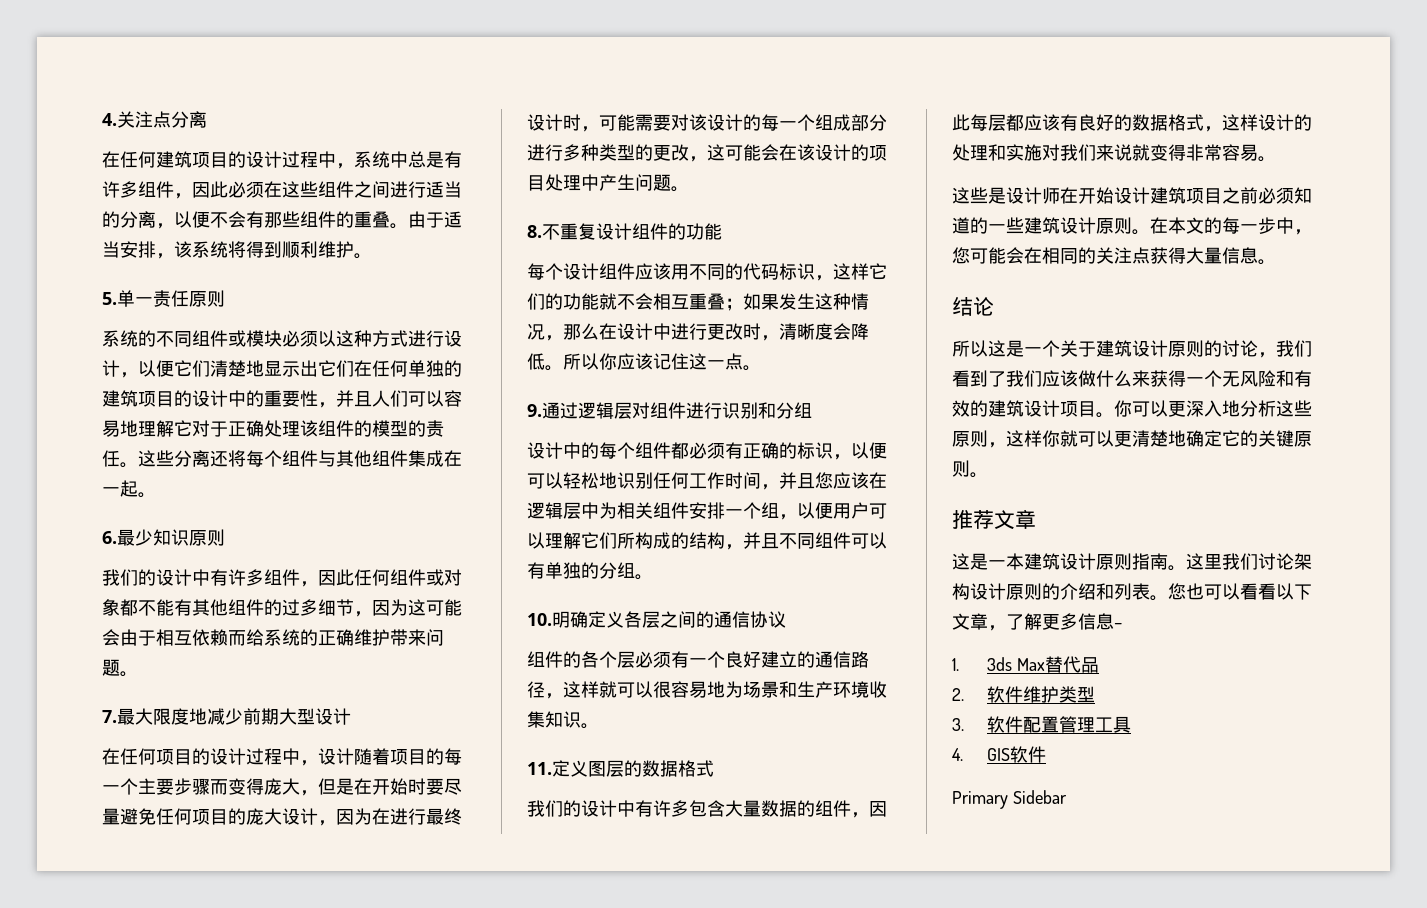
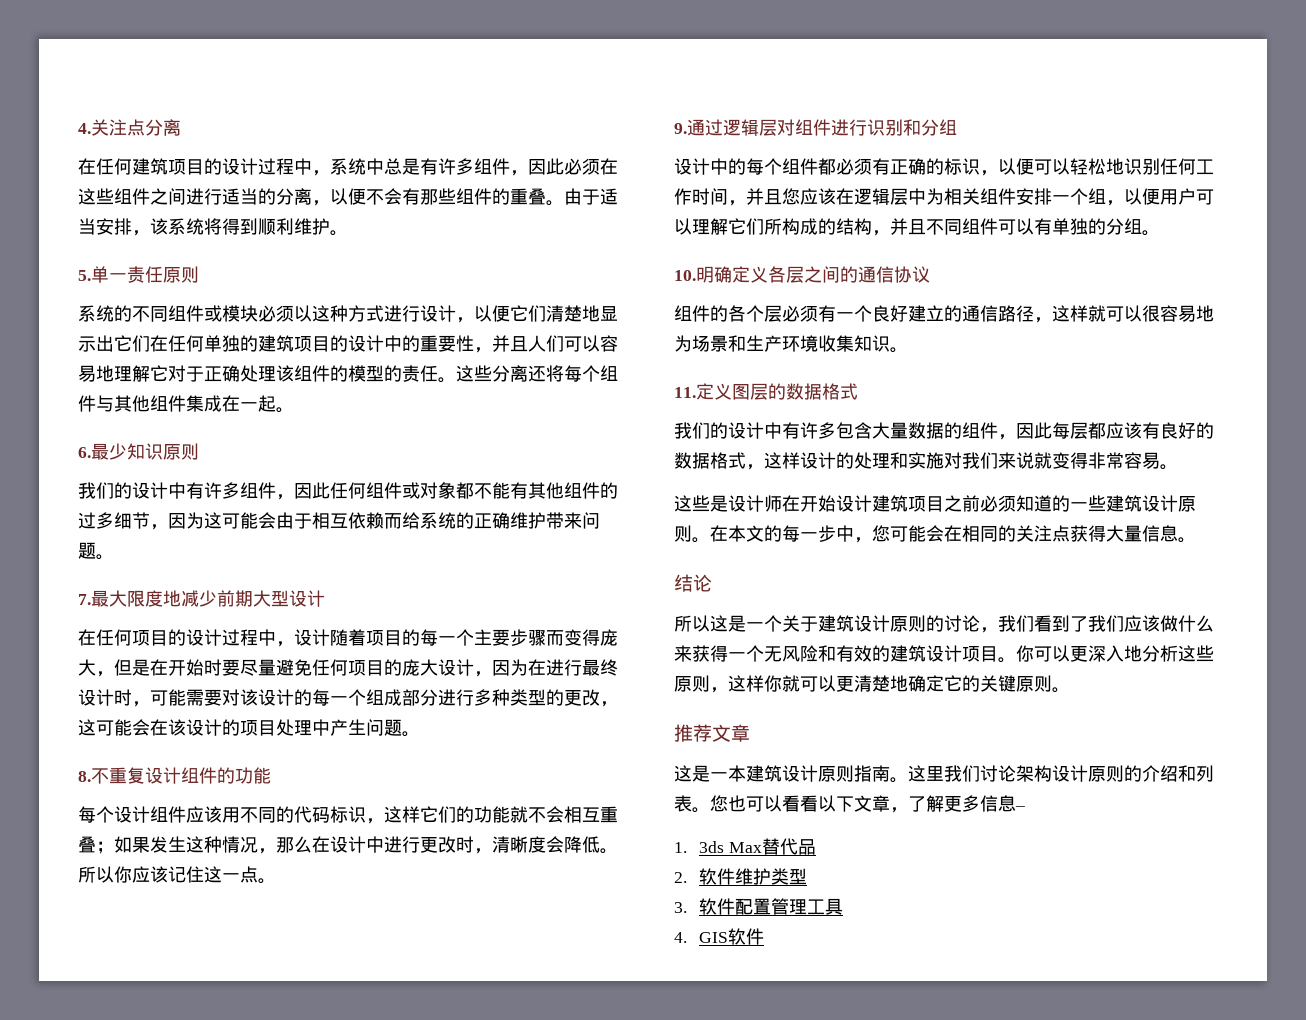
- Primary Sidebar

